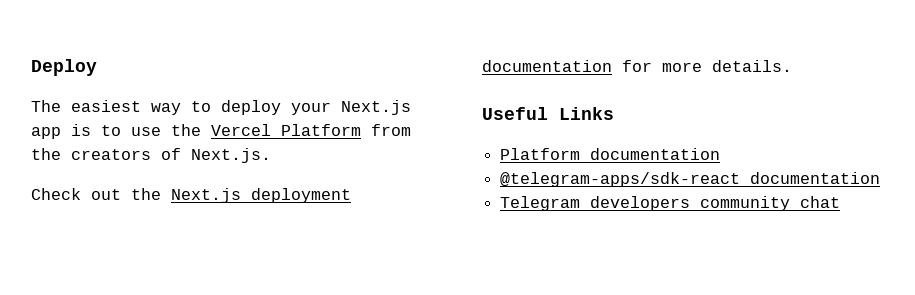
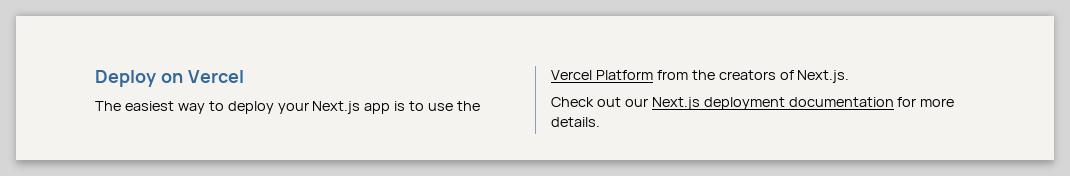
- Deploy
+ Deploy on Vercel
- Check out the Next.js deployment documentation for more details.
+ Check out our Next.js deployment documentation for more details.
- Useful Links
- Platform documentation
- @telegram-apps/sdk-react documentation
- Telegram developers community chat

